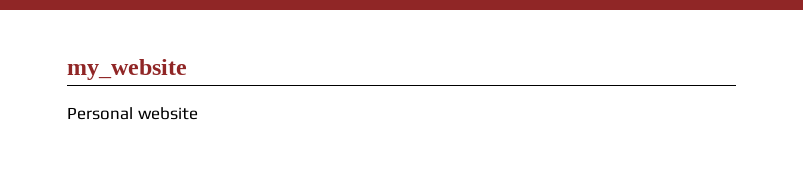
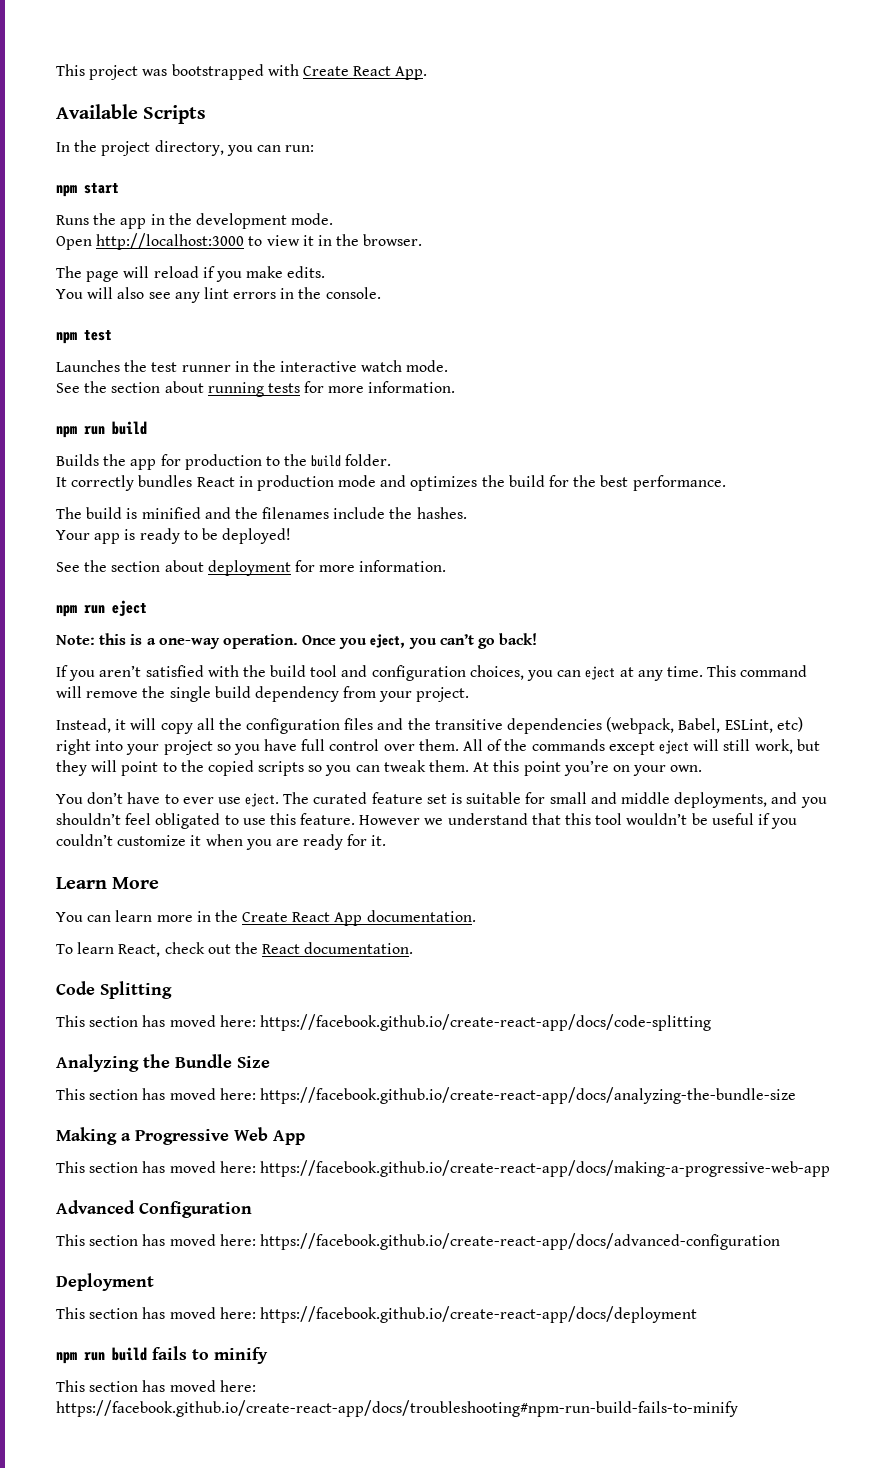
- my_website
- Personal website
+ This project was bootstrapped with Create React App.
+ Available Scripts
+ In the project directory, you can run:
+ npm start
+ Runs the app in the development mode.
+ Open http://localhost:3000 to view it in the browser.
+ The page will reload if you make edits.
+ You will also see any lint errors in the console.
+ npm test
+ Launches the test runner in the interactive watch mode.
+ See the section about running tests for more information.
+ npm run build
+ Builds the app for production to the build folder.
+ It correctly bundles React in production mode and optimizes the build for the best performance.
+ The build is minified and the filenames include the hashes.
+ Your app is ready to be deployed!
+ See the section about deployment for more information.
+ npm run eject
+ Note: this is a one-way operation. Once you eject, you can’t go back!
+ If you aren’t satisfied with the build tool and configuration choices, you can eject at any time. This command will remove the single build dependency from your project.
+ Instead, it will copy all the configuration files and the transitive dependencies (webpack, Babel, ESLint, etc) right into your project so you have full control over them. All of the commands except eject will still work, but they will point to the copied scripts so you can tweak them. At this point you’re on your own.
+ You don’t have to ever use eject. The curated feature set is suitable for small and middle deployments, and you shouldn’t feel obligated to use this feature. However we understand that this tool wouldn’t be useful if you couldn’t customize it when you are ready for it.
+ Learn More
+ You can learn more in the Create React App documentation.
+ To learn React, check out the React documentation.
+ Code Splitting
+ This section has moved here: https://facebook.github.io/create-react-app/docs/code-splitting
+ Analyzing the Bundle Size
+ This section has moved here: https://facebook.github.io/create-react-app/docs/analyzing-the-bundle-size
+ Making a Progressive Web App
+ This section has moved here: https://facebook.github.io/create-react-app/docs/making-a-progressive-web-app
+ Advanced Configuration
+ This section has moved here: https://facebook.github.io/create-react-app/docs/advanced-configuration
+ Deployment
+ This section has moved here: https://facebook.github.io/create-react-app/docs/deployment
+ npm run build fails to minify
+ This section has moved here: https://facebook.github.io/create-react-app/docs/troubleshooting#npm-run-build-fails-to-minify

